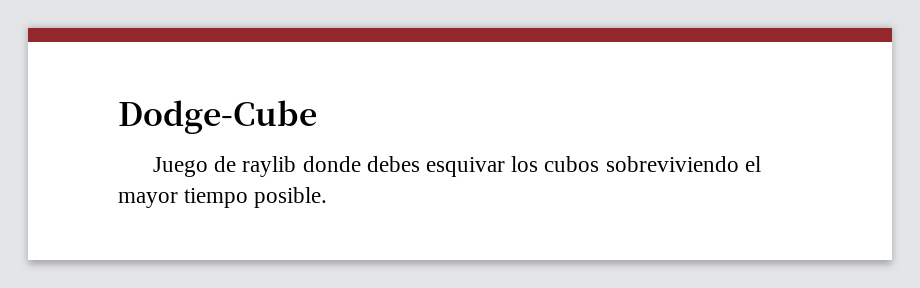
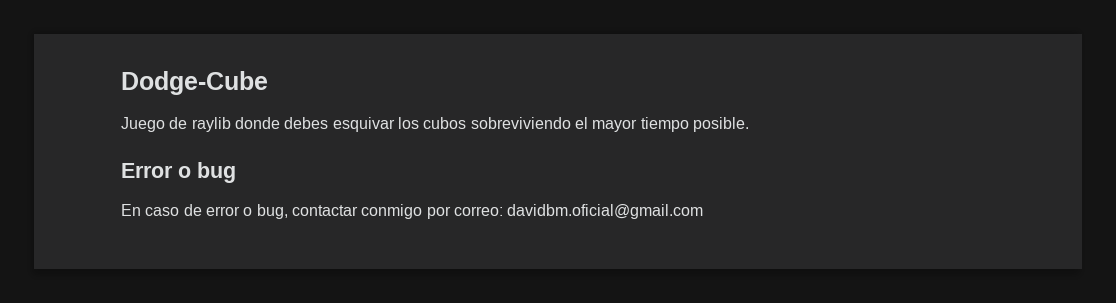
+ Error o bug
+ En caso de error o bug, contactar conmigo por correo: davidbm.oficial@gmail.com

